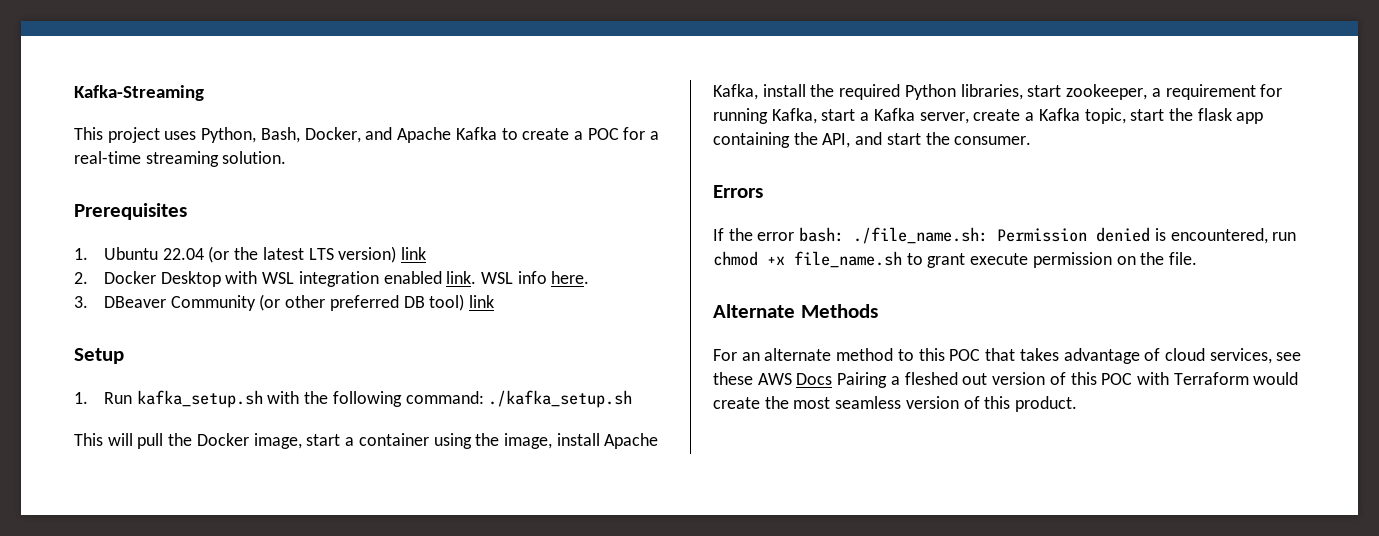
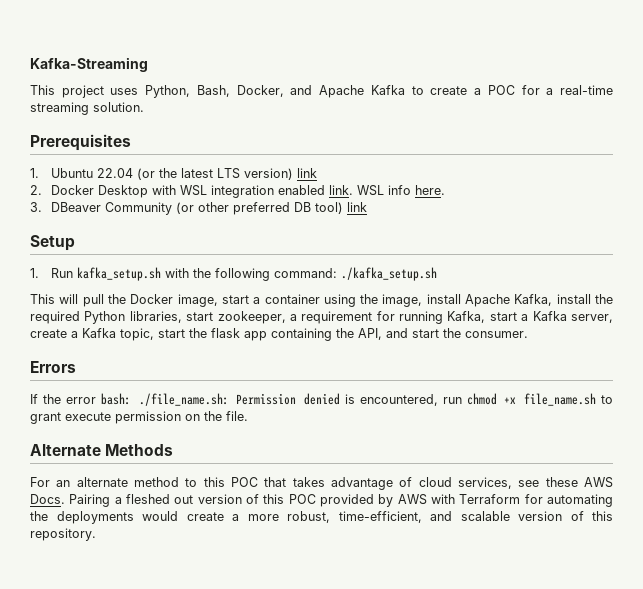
- For an alternate method to this POC that takes advantage of cloud services, see these AWS Docs Pairing a fleshed out version of this POC with Terraform would create the most seamless version of this product.
+ For an alternate method to this POC that takes advantage of cloud services, see these AWS Docs. Pairing a fleshed out version of this POC provided by AWS with Terraform for automating the deployments would create a more robust, time-efficient, and scalable version of this repository.

